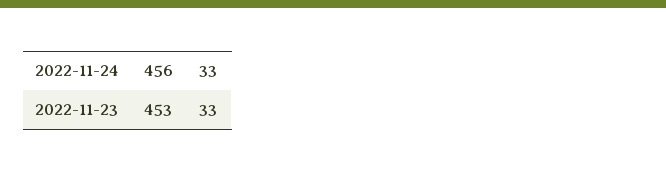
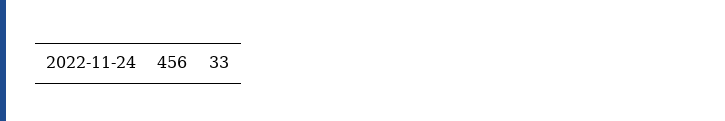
- 2022-11-23 | 453 | 33

